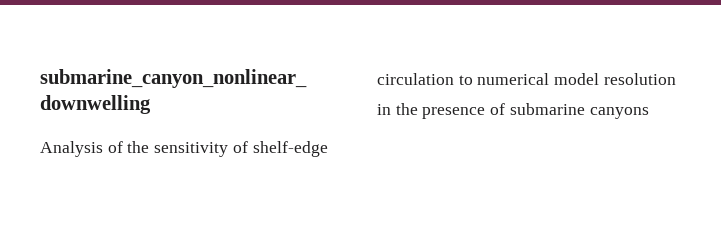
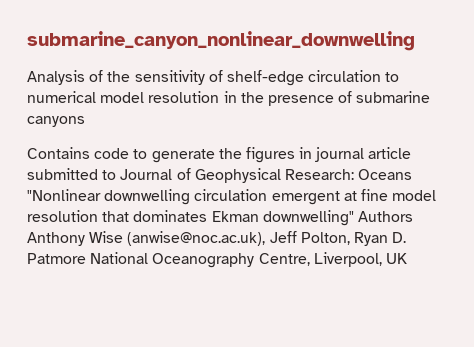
+ Contains code to generate the figures in journal article submitted to Journal of Geophysical Research: Oceans "Nonlinear downwelling circulation emergent at fine model resolution that dominates Ekman downwelling" Authors Anthony Wise (anwise@noc.ac.uk), Jeff Polton, Ryan D. Patmore National Oceanography Centre, Liverpool, UK

